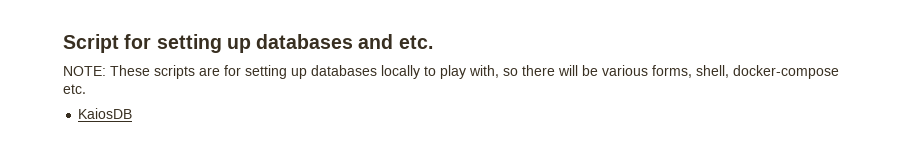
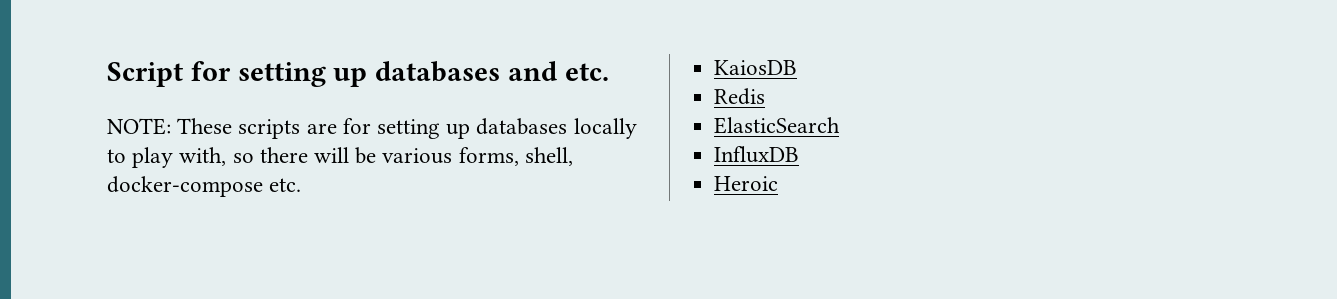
+ Redis
+ ElasticSearch
+ InfluxDB
+ Heroic

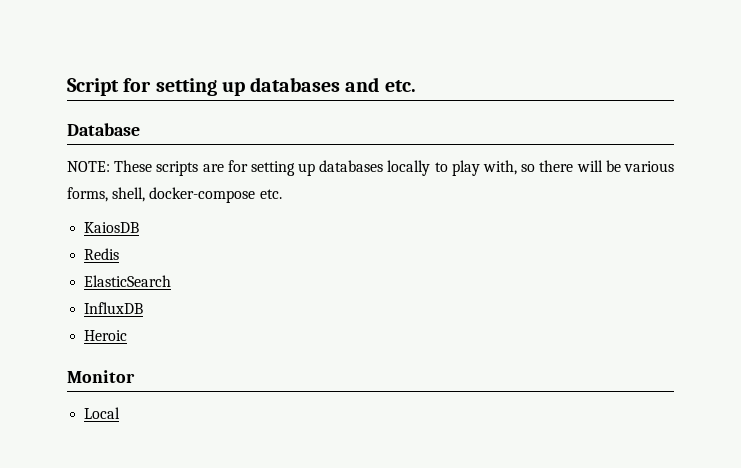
+ Database
+ Monitor
+ Local

